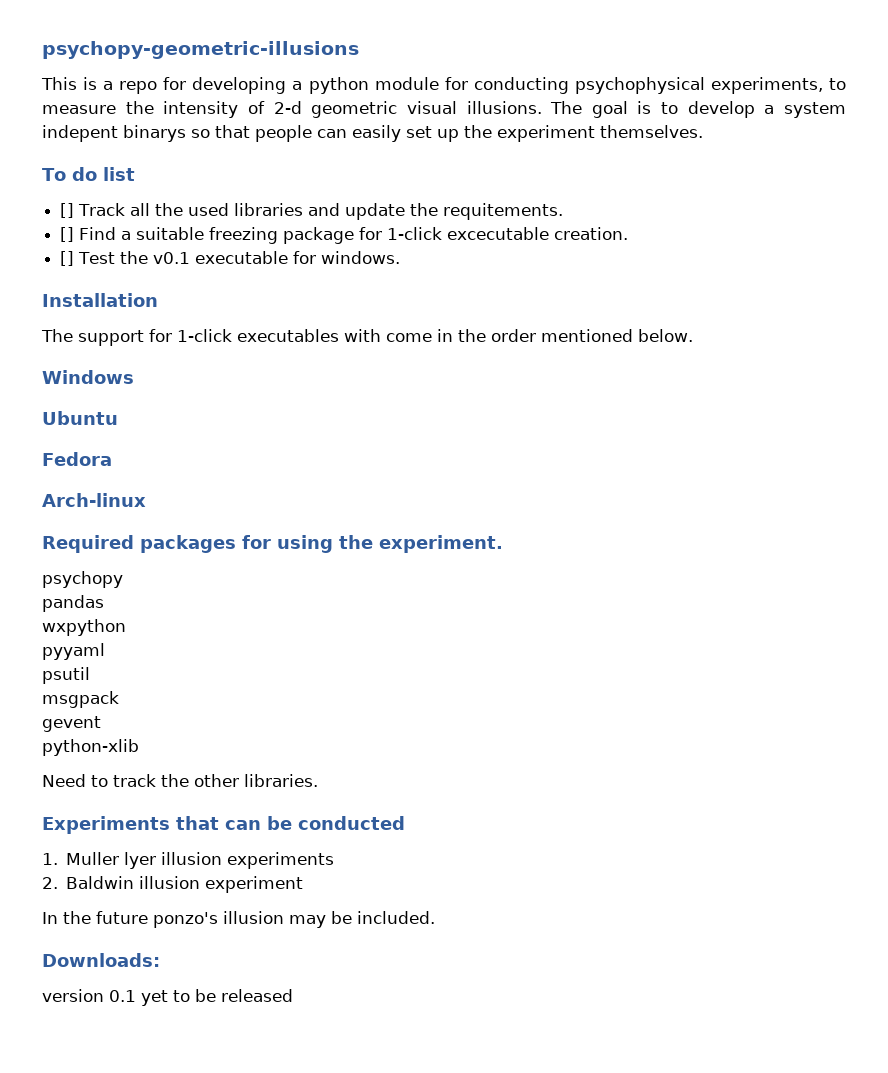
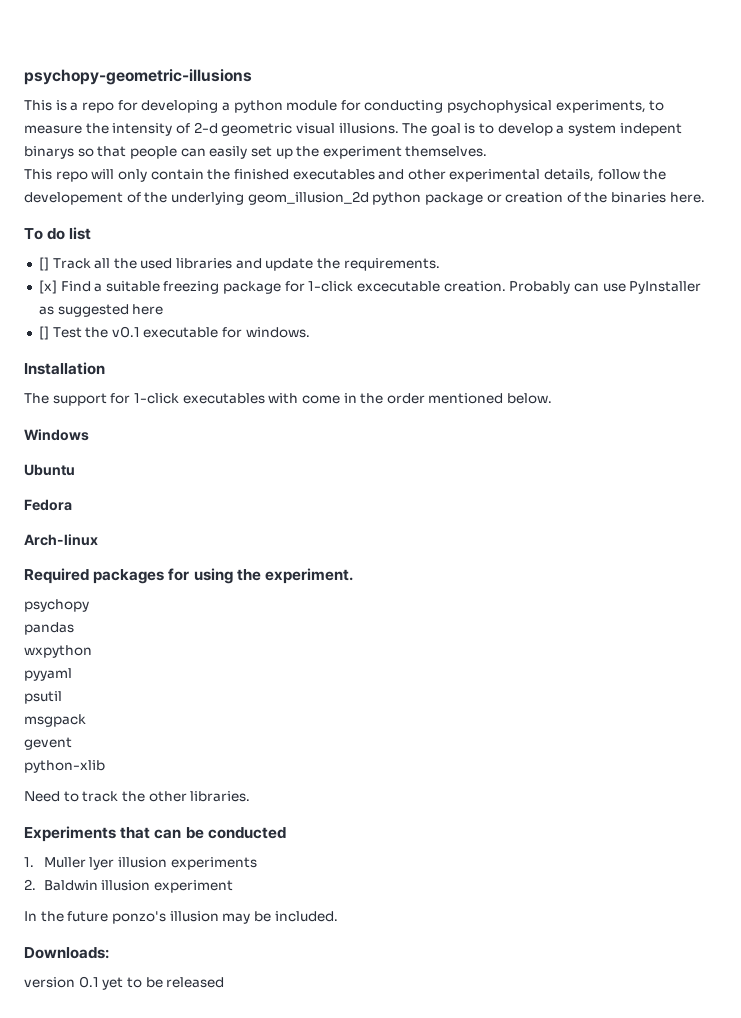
+ This repo will only contain the finished executables and other experimental details, follow the developement of the underlying geom_illusion_2d python package or creation of the binaries here.
- [] Track all the used libraries and update the requitements.
- [] Find a suitable freezing package for 1-click excecutable creation.
+ [] Track all the used libraries and update the requirements.
+ [x] Find a suitable freezing package for 1-click excecutable creation. Probably can use PyInstaller as suggested here

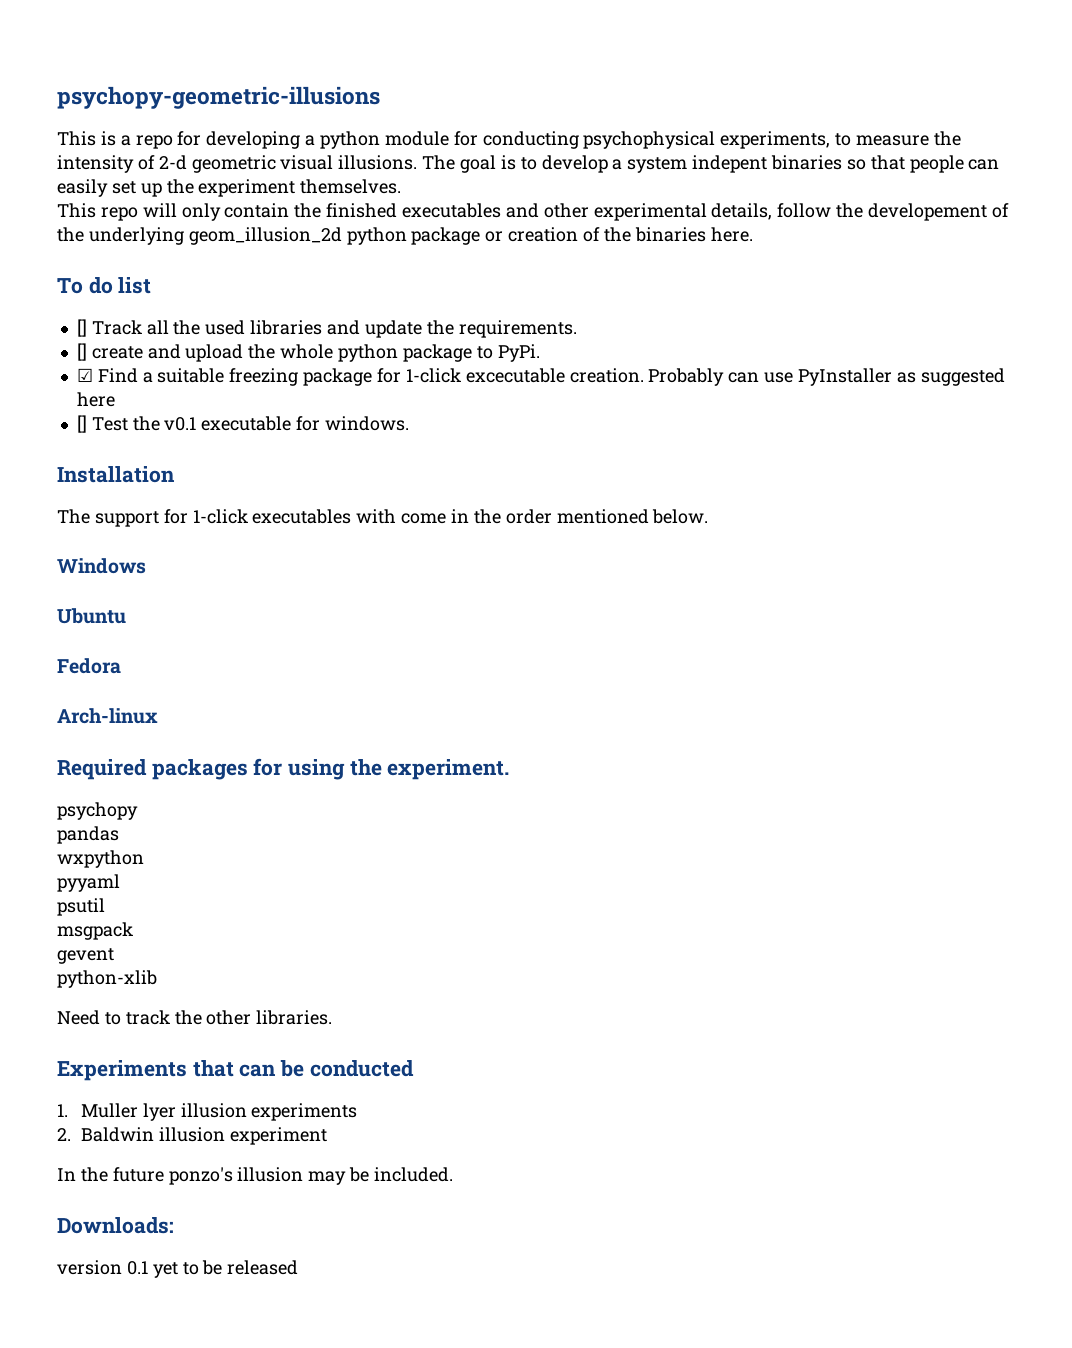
- The goal is to develop a system indepent binarys so that people can easily set up the experiment themselves.
+ The goal is to develop a system indepent binaries so that people can easily set up the experiment themselves.
- [x] Find a suitable freezing package for 1-click excecutable creation.
+ [] create and upload the whole python package to PyPi.
+ ☑ Find a suitable freezing package for 1-click excecutable creation.

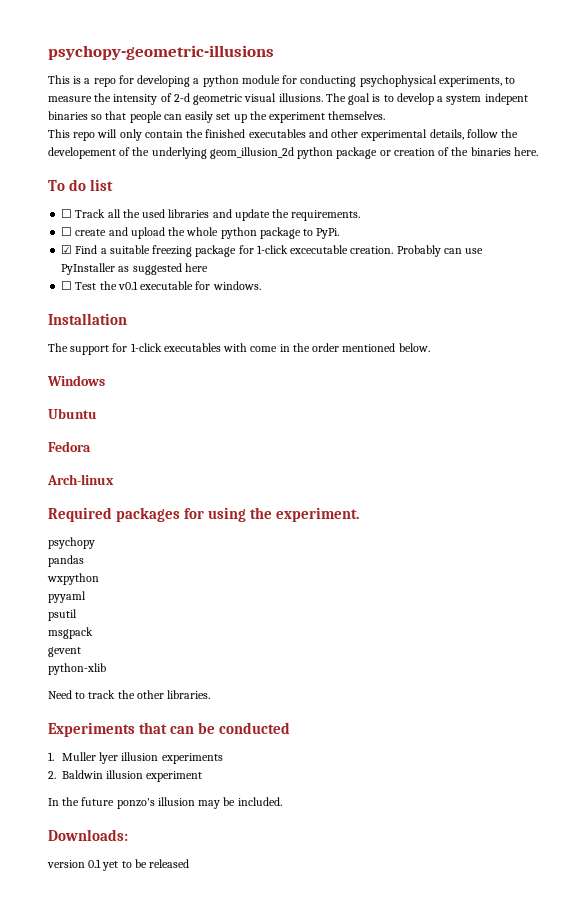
- [] Track all the used libraries and update the requirements.
+ ☐ Track all the used libraries and update the requirements.
- [] create and upload the whole python package to PyPi.
+ ☐ create and upload the whole python package to PyPi.
- [] Test the v0.1 executable for windows.
+ ☐ Test the v0.1 executable for windows.

